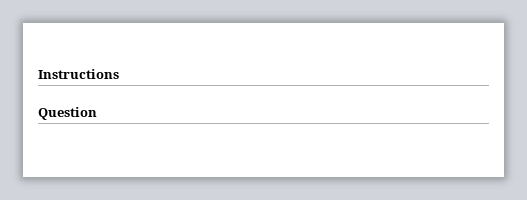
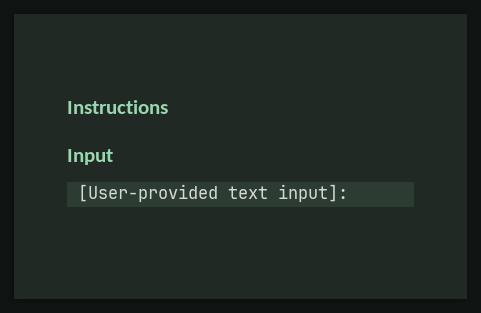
- Question
+ Input
+ [User-provided text input]:

